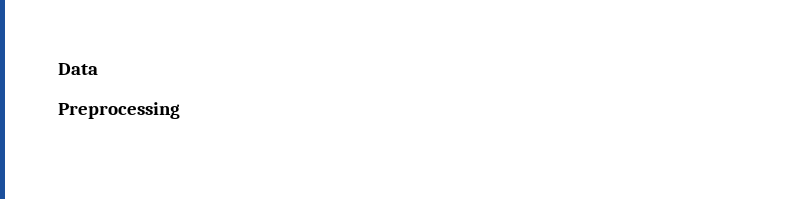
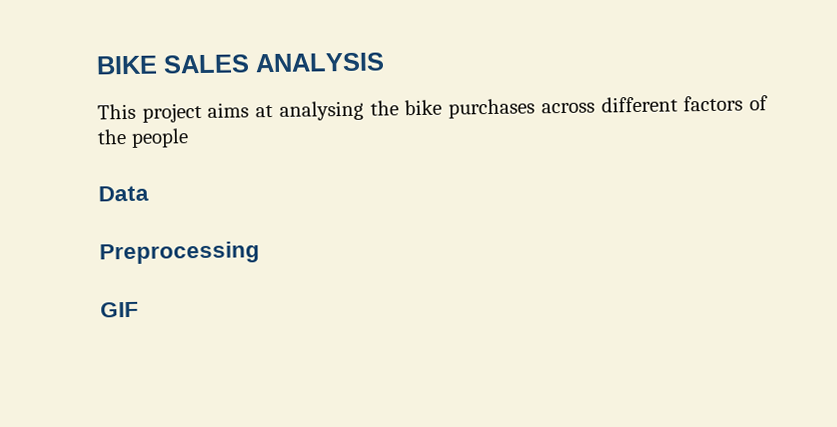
+ BIKE SALES ANALYSIS
+ This project aims at analysing the bike purchases across different factors of the people
+ GIF

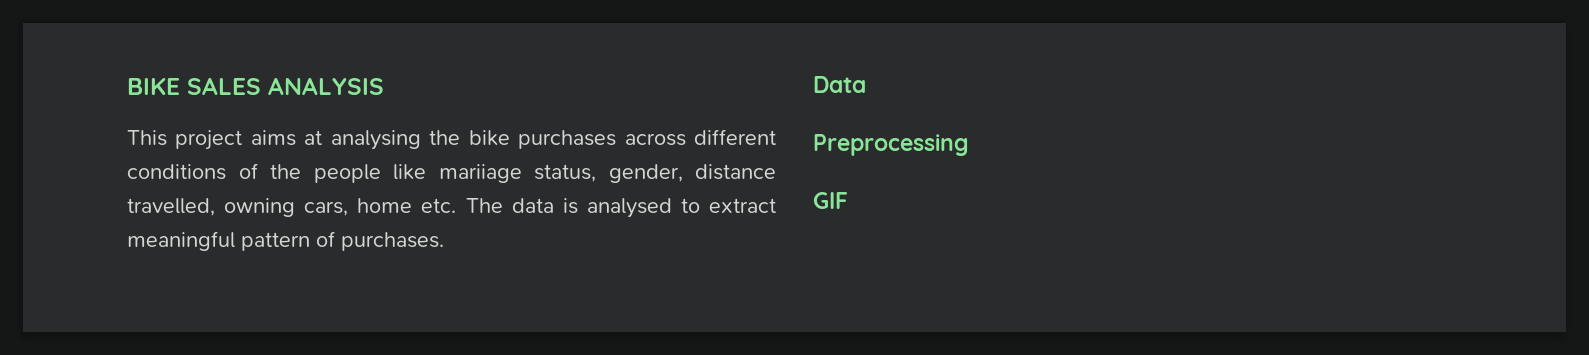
- This project aims at analysing the bike purchases across different factors of the people
+ This project aims at analysing the bike purchases across different conditions of the people like mariiage status, gender, distance travelled, owning cars, home etc. The data is analysed to extract meaningful pattern of purchases.

